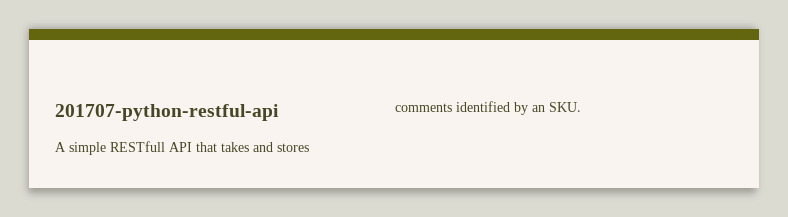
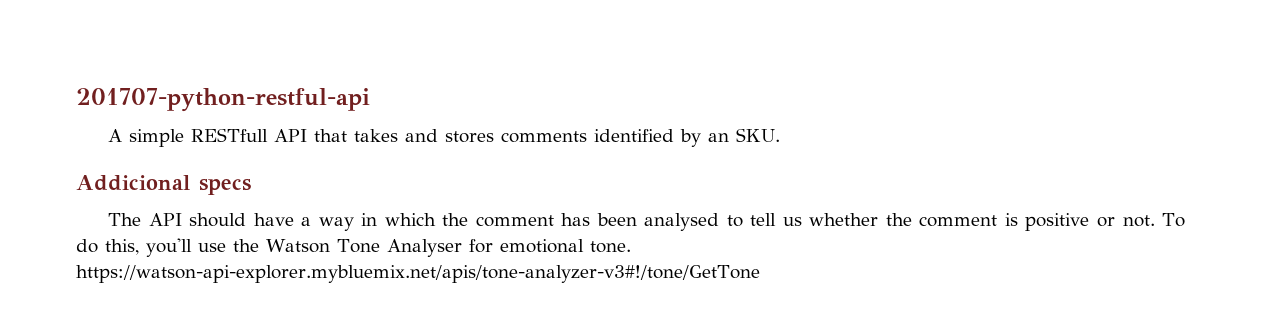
+ Addicional specs
+ The API should have a way in which the comment has been analysed to tell us whether the comment is positive or not. To do this, you'll use the Watson Tone Analyser for emotional tone. https://watson-api-explorer.mybluemix.net/apis/tone-analyzer-v3#!/tone/GetTone

